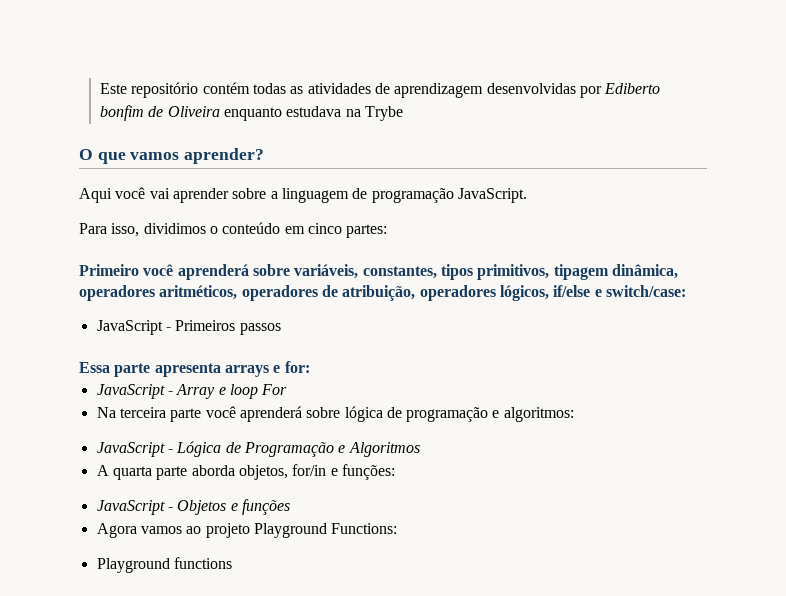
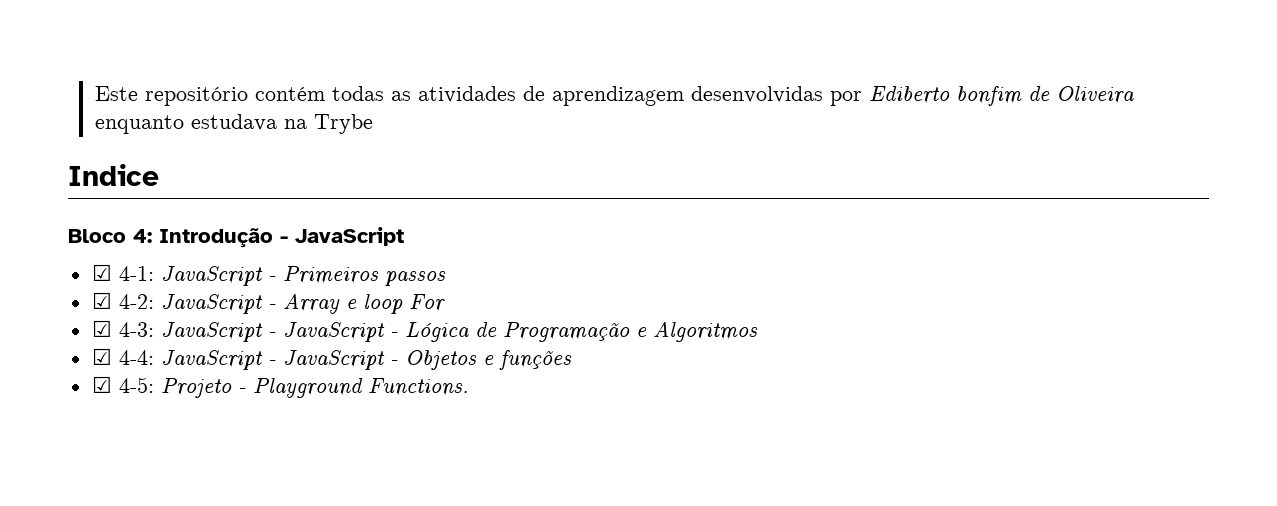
- O que vamos aprender?
- Aqui você vai aprender sobre a linguagem de programação JavaScript.
- Para isso, dividimos o conteúdo em cinco partes:
- Primeiro você aprenderá sobre variáveis, constantes, tipos primitivos, tipagem dinâmica, operadores aritméticos, operadores de atribuição, operadores lógicos, if/else e switch/case:
- JavaScript - Primeiros passos
- Essa parte apresenta arrays e for:
- JavaScript - Array e loop For
+ Indice
+ Bloco 4: Introdução - JavaScript
+ ☑ 4-1: JavaScript - Primeiros passos
+ ☑ 4-2: JavaScript - Array e loop For
- Na terceira parte você aprenderá sobre lógica de programação e algoritmos:
- JavaScript - Lógica de Programação e Algoritmos
+ ☑ 4-3: JavaScript - JavaScript - Lógica de Programação e Algoritmos
- A quarta parte aborda objetos, for/in e funções:
- JavaScript - Objetos e funções
+ ☑ 4-4: JavaScript - JavaScript - Objetos e funções
- Agora vamos ao projeto Playground Functions:
- Playground functions
+ ☑ 4-5: Projeto - Playground Functions.

